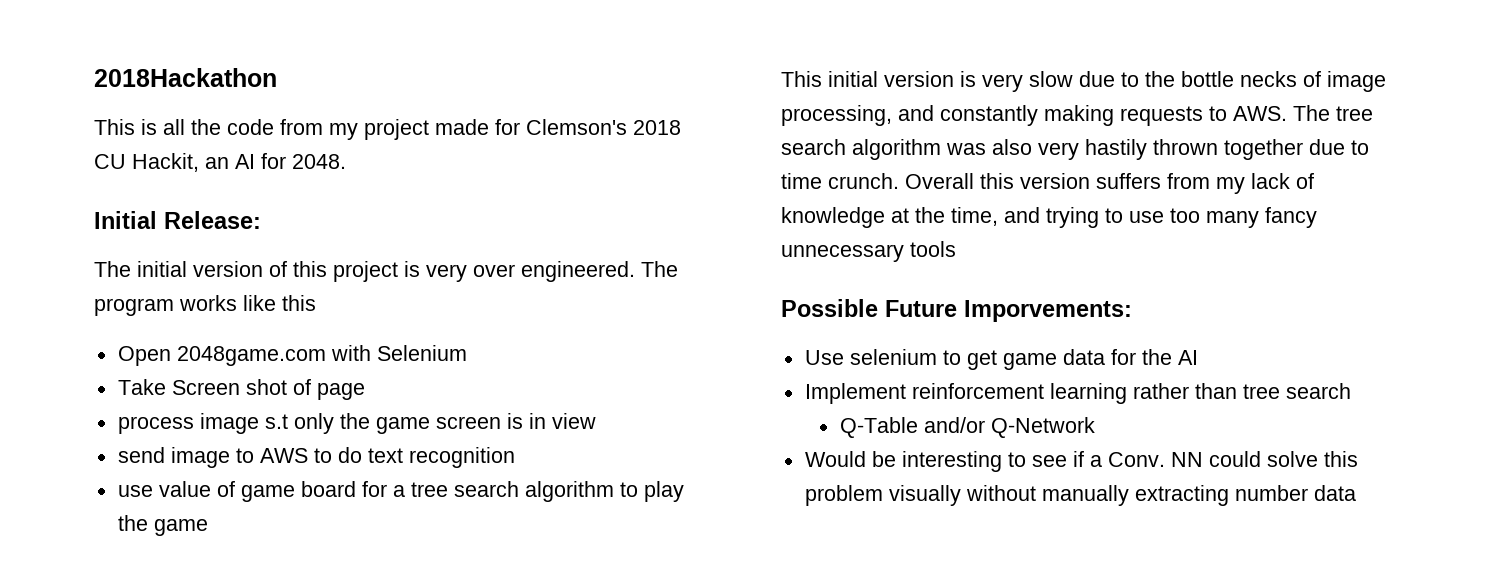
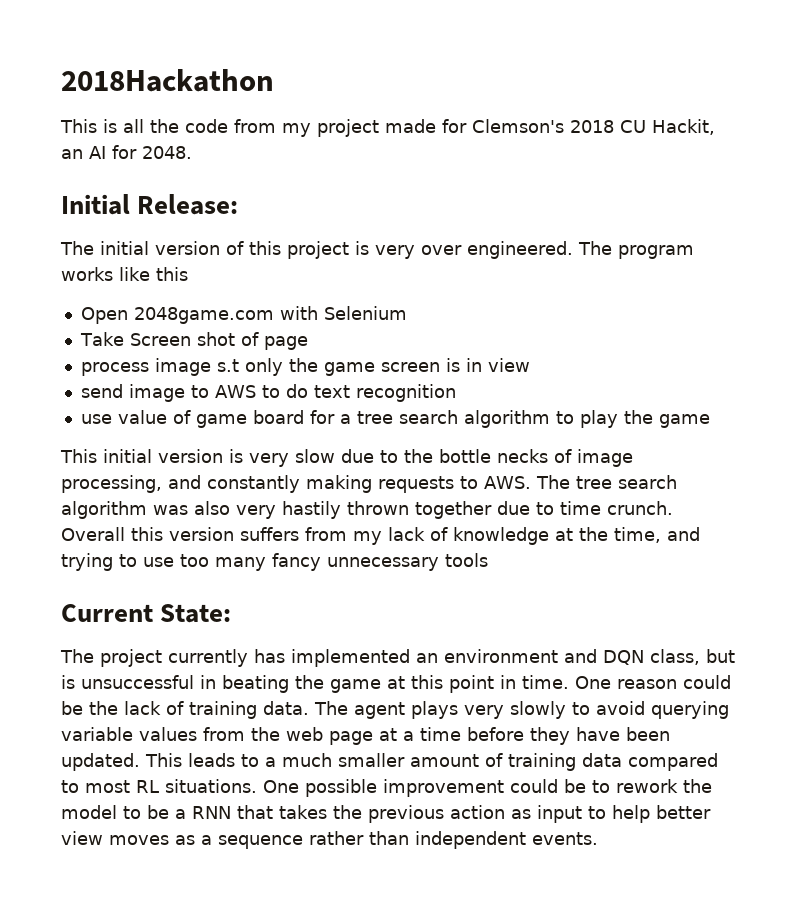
- Possible Future Imporvements:
- Use selenium to get game data for the AI
- Implement reinforcement learning rather than tree search
- Q-Table and/or Q-Network
- Would be interesting to see if a Conv. NN could solve this problem visually without manually extracting number data
+ Current State:
+ The project currently has implemented an environment and DQN class, but is unsuccessful in beating the game at this point in time. One reason could be the lack of training data. The agent plays very slowly to avoid querying variable values from the web page at a time before they have been updated. This leads to a much smaller amount of training data compared to most RL situations. One possible improvement could be to rework the model to be a RNN that takes the previous action as input to help better view moves as a sequence rather than independent events.

